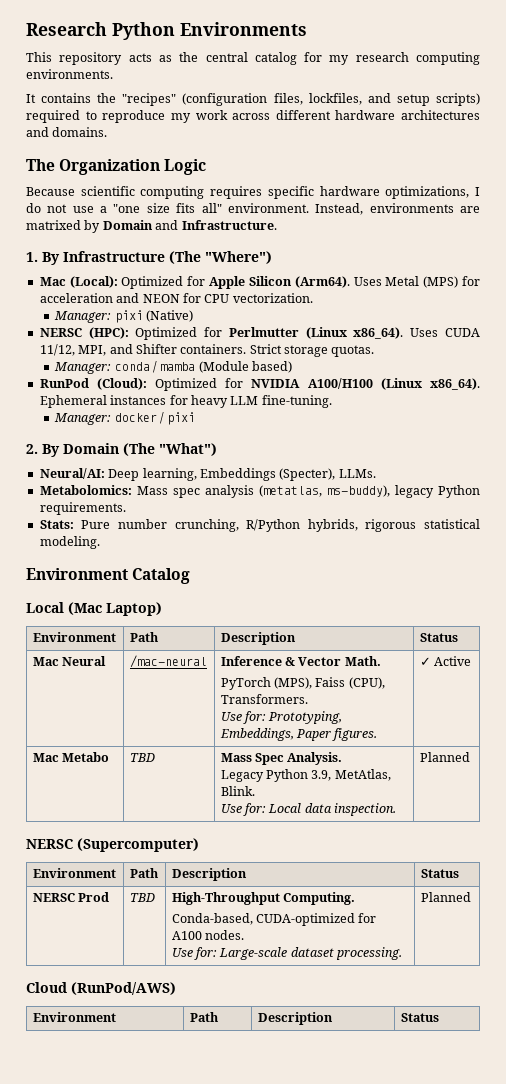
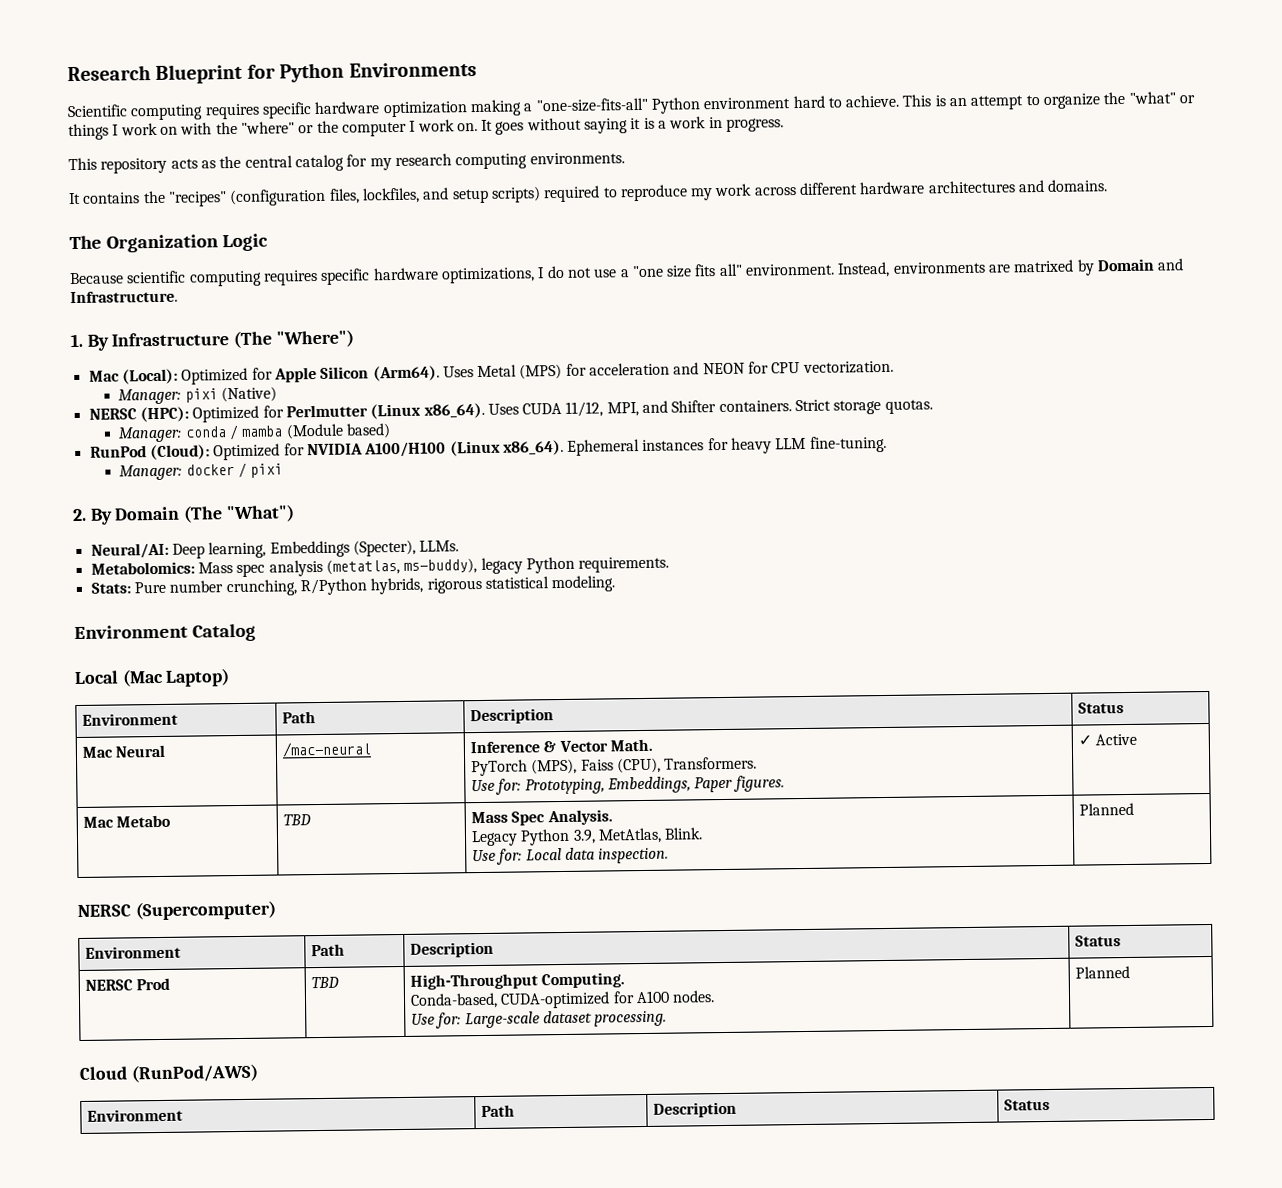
- Research Python Environments
+ Research Blueprint for Python Environments
+ Scientific computing requires specific hardware optimization making a "one-size-fits-all" Python environment hard to achieve. This is an attempt to organize the "what" or things I work on with the "where" or the computer I work on. It goes without saying it is a work in progress.

